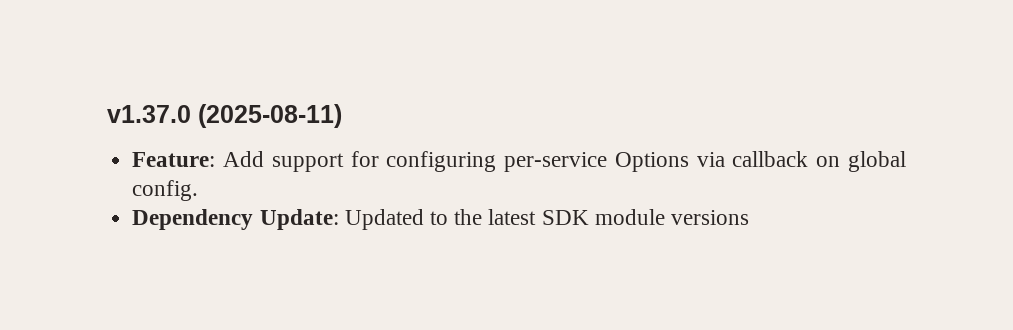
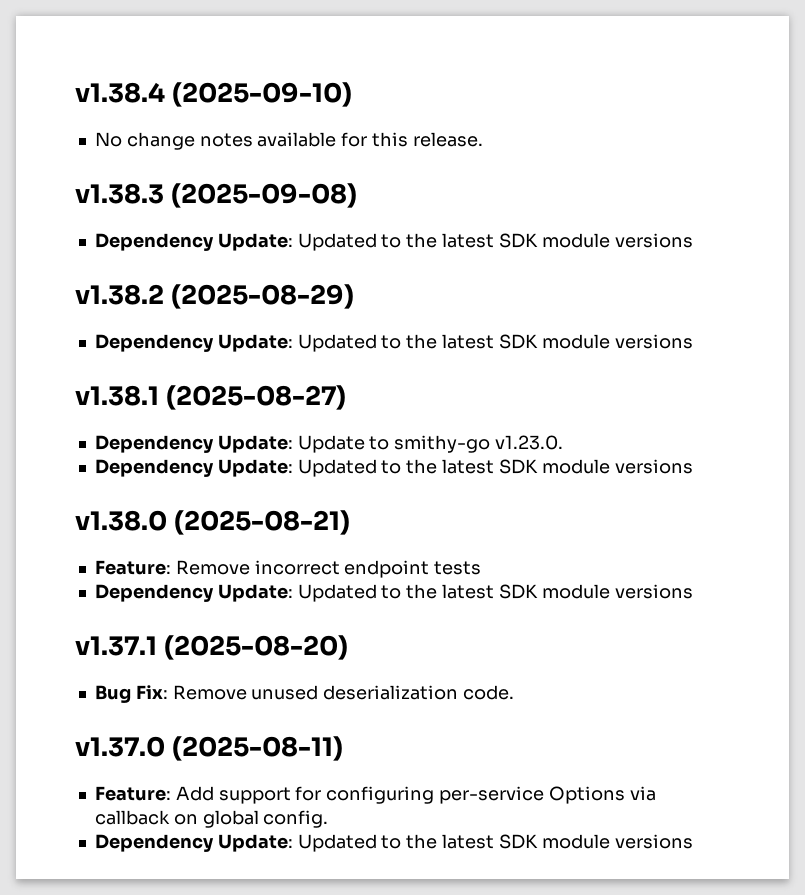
+ v1.38.4 (2025-09-10)
+ No change notes available for this release.
+ v1.38.3 (2025-09-08)
+ Dependency Update: Updated to the latest SDK module versions
+ v1.38.2 (2025-08-29)
+ Dependency Update: Updated to the latest SDK module versions
+ v1.38.1 (2025-08-27)
+ Dependency Update: Update to smithy-go v1.23.0.
+ Dependency Update: Updated to the latest SDK module versions
+ v1.38.0 (2025-08-21)
+ Feature: Remove incorrect endpoint tests
+ Dependency Update: Updated to the latest SDK module versions
+ v1.37.1 (2025-08-20)
+ Bug Fix: Remove unused deserialization code.

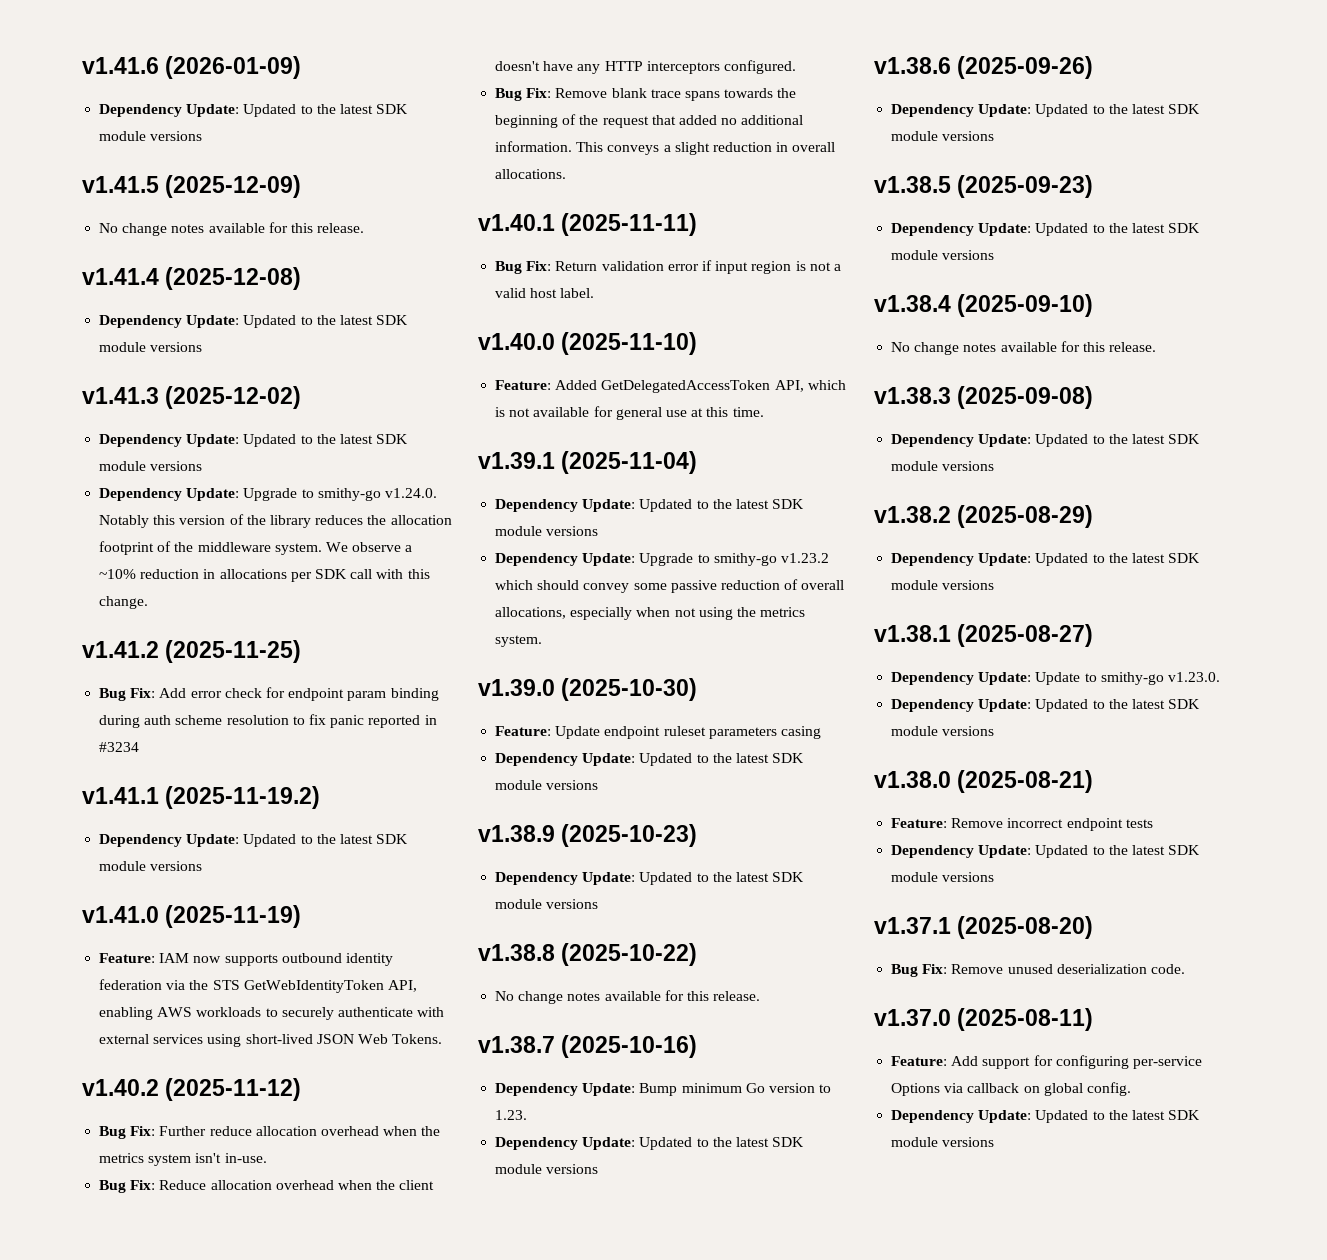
+ v1.41.6 (2026-01-09)
+ Dependency Update: Updated to the latest SDK module versions
+ v1.41.5 (2025-12-09)
+ No change notes available for this release.
+ v1.41.4 (2025-12-08)
+ Dependency Update: Updated to the latest SDK module versions
+ v1.41.3 (2025-12-02)
+ Dependency Update: Updated to the latest SDK module versions
+ Dependency Update: Upgrade to smithy-go v1.24.0. Notably this version of the library reduces the allocation footprint of the middleware system. We observe a ~10% reduction in allocations per SDK call with this change.
+ v1.41.2 (2025-11-25)
+ Bug Fix: Add error check for endpoint param binding during auth scheme resolution to fix panic reported in #3234
+ v1.41.1 (2025-11-19.2)
+ Dependency Update: Updated to the latest SDK module versions
+ v1.41.0 (2025-11-19)
+ Feature: IAM now supports outbound identity federation via the STS GetWebIdentityToken API, enabling AWS workloads to securely authenticate with external services using short-lived JSON Web Tokens.
+ v1.40.2 (2025-11-12)
+ Bug Fix: Further reduce allocation overhead when the metrics system isn't in-use.
+ Bug Fix: Reduce allocation overhead when the client doesn't have any HTTP interceptors configured.
+ Bug Fix: Remove blank trace spans towards the beginning of the request that added no additional information. This conveys a slight reduction in overall allocations.
+ v1.40.1 (2025-11-11)
+ Bug Fix: Return validation error if input region is not a valid host label.
+ v1.40.0 (2025-11-10)
+ Feature: Added GetDelegatedAccessToken API, which is not available for general use at this time.
+ v1.39.1 (2025-11-04)
+ Dependency Update: Updated to the latest SDK module versions
+ Dependency Update: Upgrade to smithy-go v1.23.2 which should convey some passive reduction of overall allocations, especially when not using the metrics system.
+ v1.39.0 (2025-10-30)
+ Feature: Update endpoint ruleset parameters casing
+ Dependency Update: Updated to the latest SDK module versions
+ v1.38.9 (2025-10-23)
+ Dependency Update: Updated to the latest SDK module versions
+ v1.38.8 (2025-10-22)
+ No change notes available for this release.
+ v1.38.7 (2025-10-16)
+ Dependency Update: Bump minimum Go version to 1.23.
+ Dependency Update: Updated to the latest SDK module versions
+ v1.38.6 (2025-09-26)
+ Dependency Update: Updated to the latest SDK module versions
+ v1.38.5 (2025-09-23)
+ Dependency Update: Updated to the latest SDK module versions

